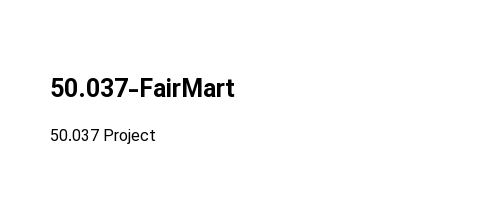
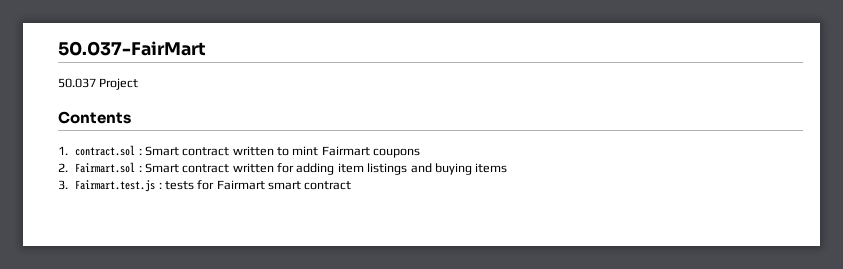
+ Contents
+ 1. contract.sol : Smart contract written to mint Fairmart coupons
+ 2. Fairmart.sol : Smart contract written for adding item listings and buying items
+ 3. Fairmart.test.js : tests for Fairmart smart contract

